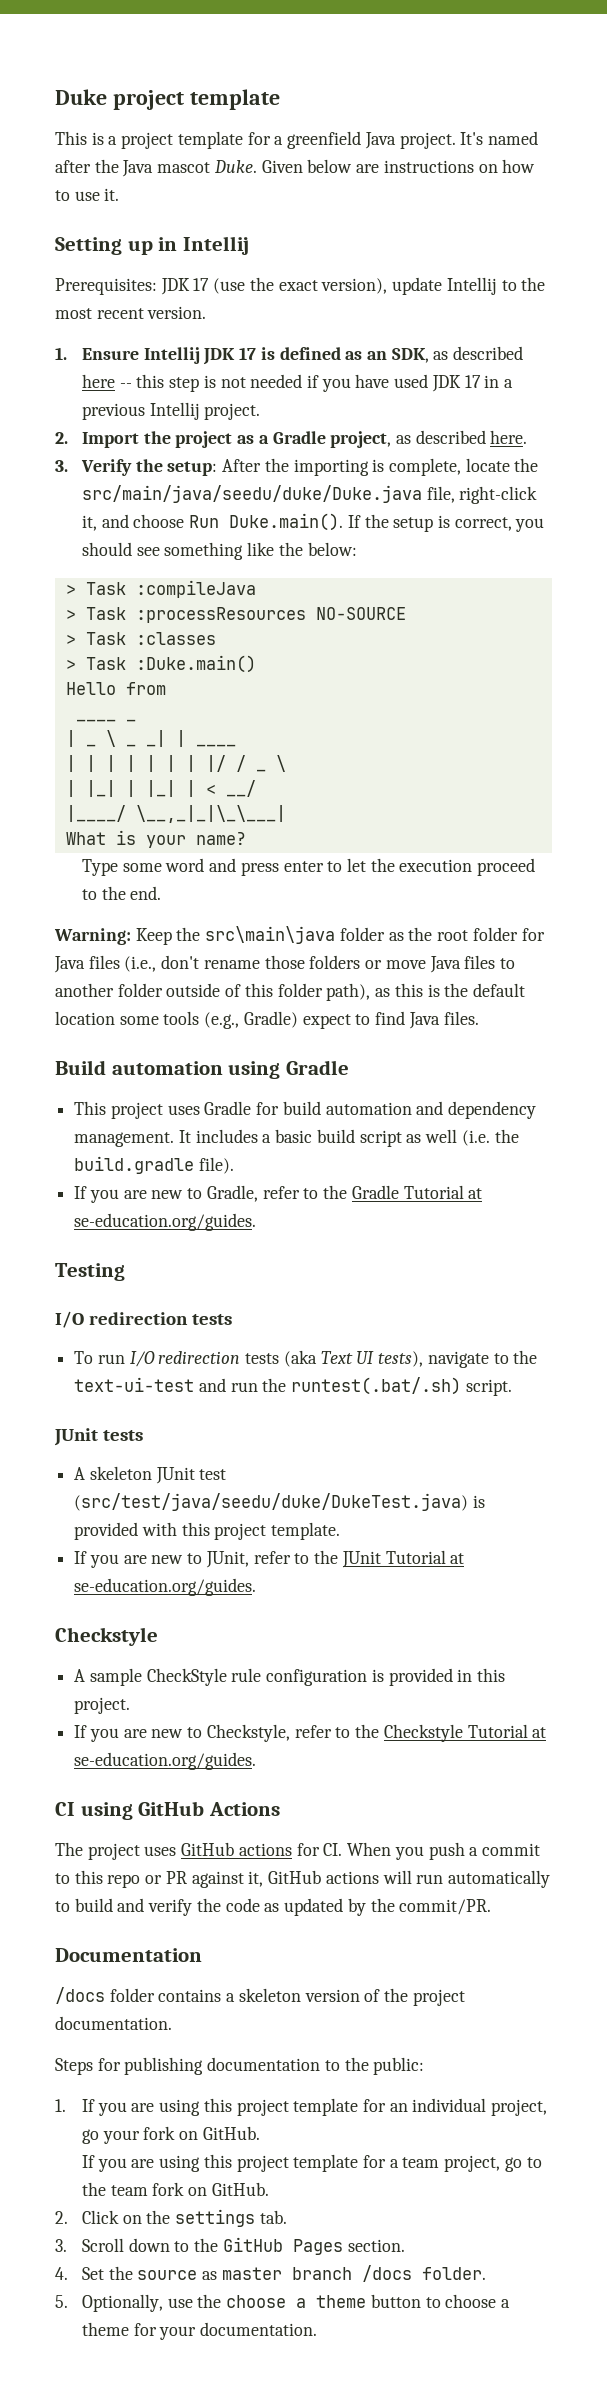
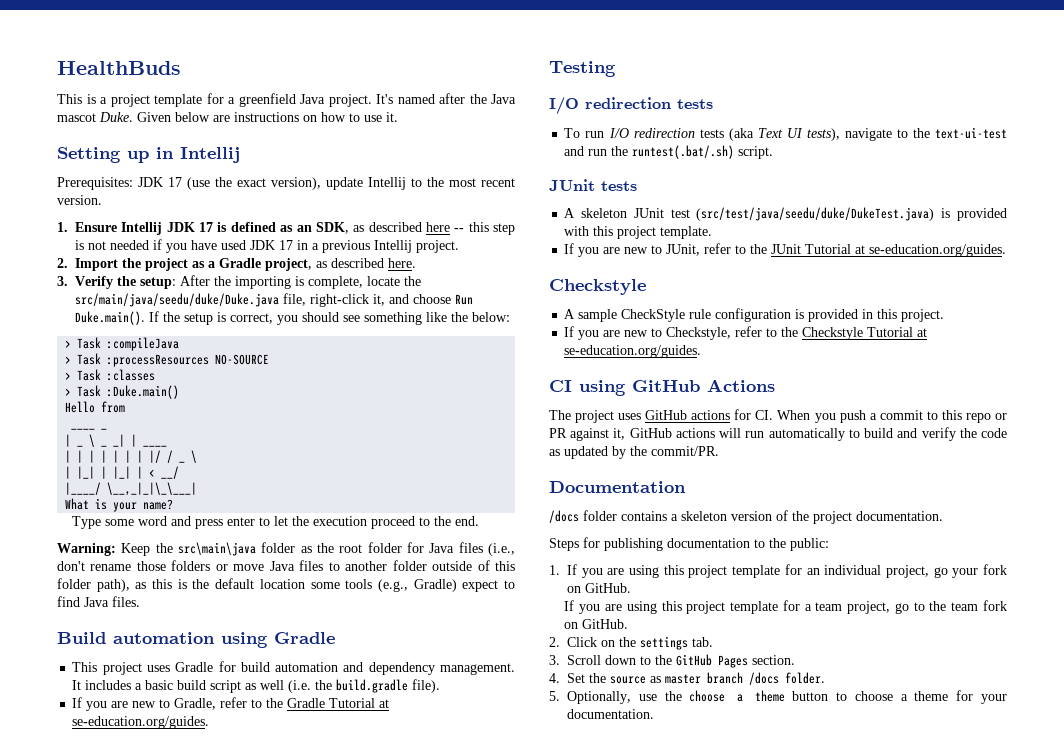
- Duke project template
+ HealthBuds

